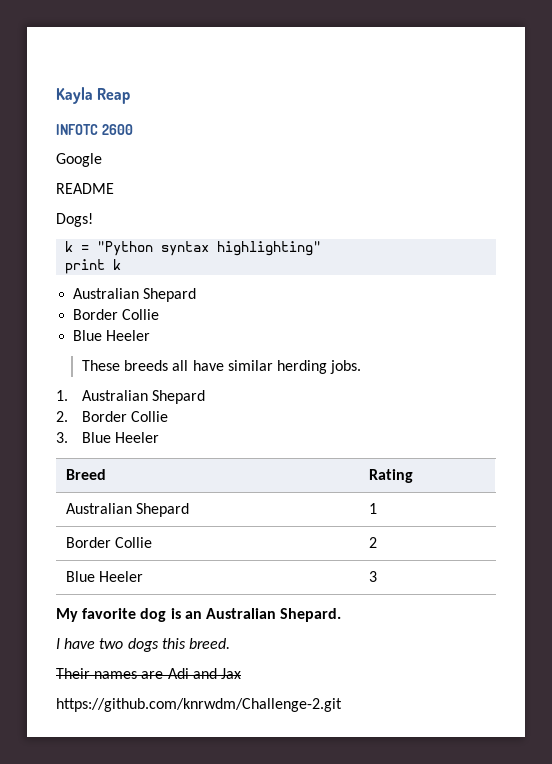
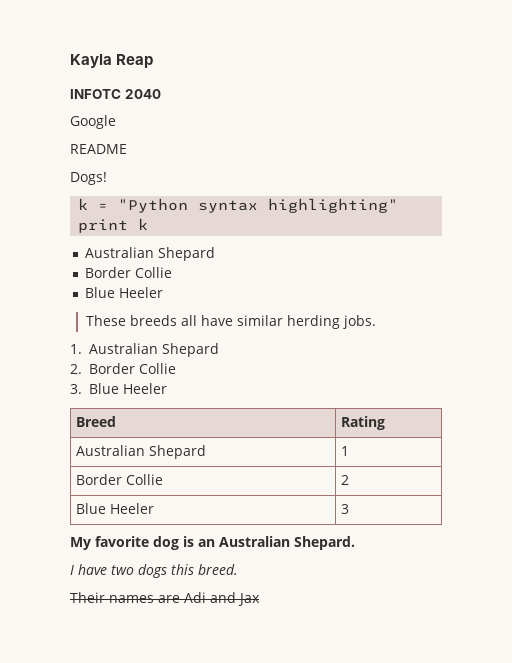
- INFOTC 2600
+ INFOTC 2040
- https://github.com/knrwdm/Challenge-2.git

